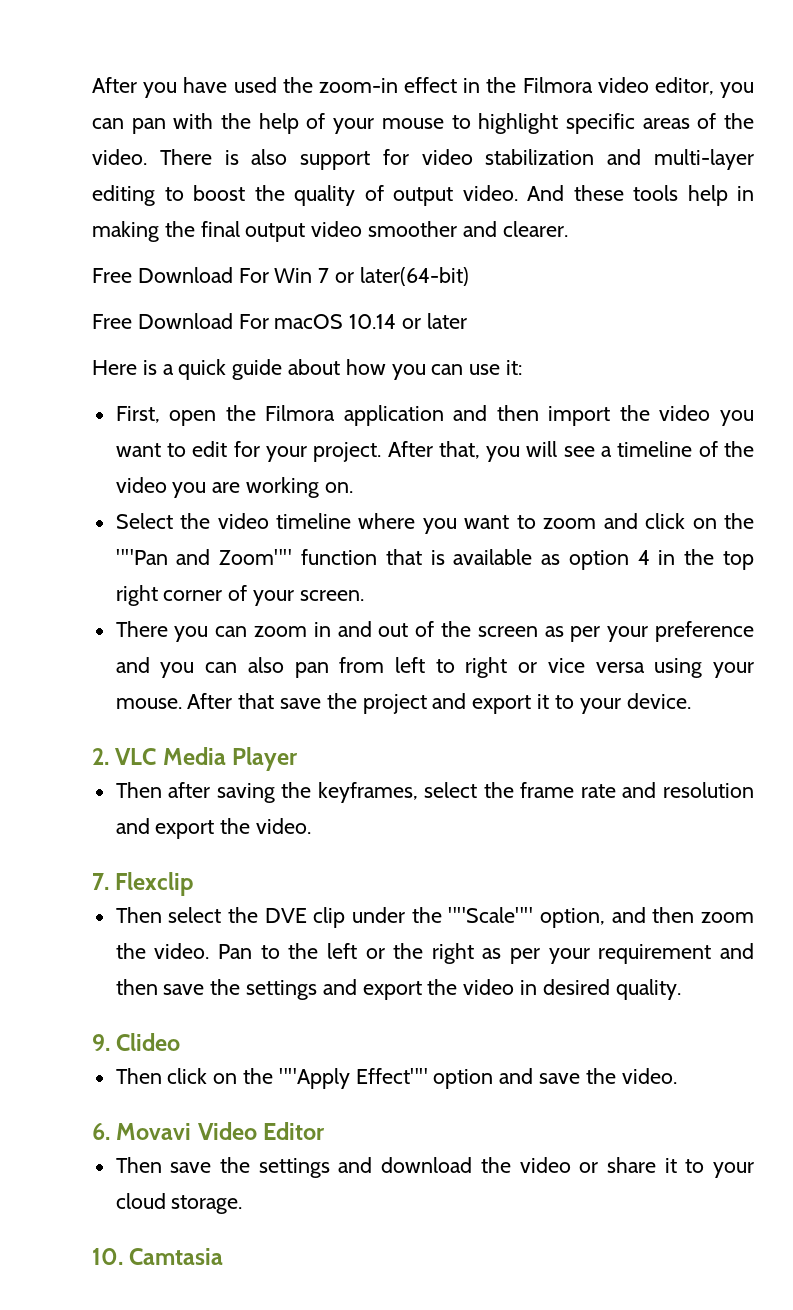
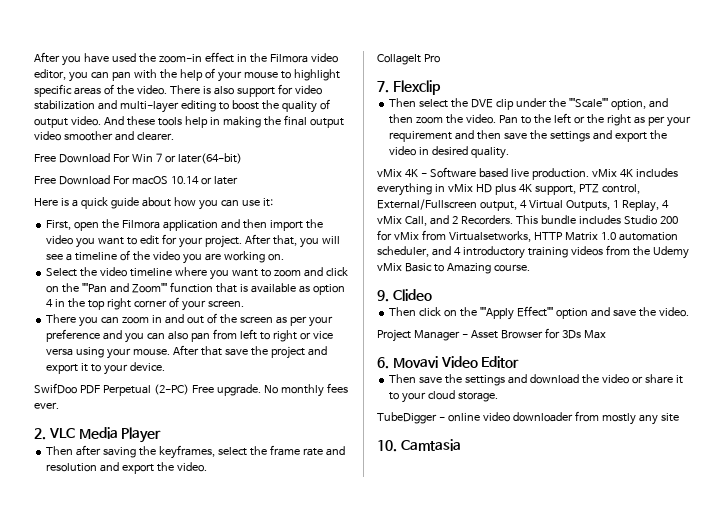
+ SwifDoo PDF Perpetual (2-PC) Free upgrade. No monthly fees ever.
+ CollageIt Pro
+ vMix 4K - Software based live production. vMix 4K includes everything in vMix HD plus 4K support, PTZ control, External/Fullscreen output, 4 Virtual Outputs, 1 Replay, 4 vMix Call, and 2 Recorders. This bundle includes Studio 200 for vMix from Virtualsetworks, HTTP Matrix 1.0 automation scheduler, and 4 introductory training videos from the Udemy vMix Basic to Amazing course.
+ Project Manager - Asset Browser for 3Ds Max
+ TubeDigger - online video downloader from mostly any site

